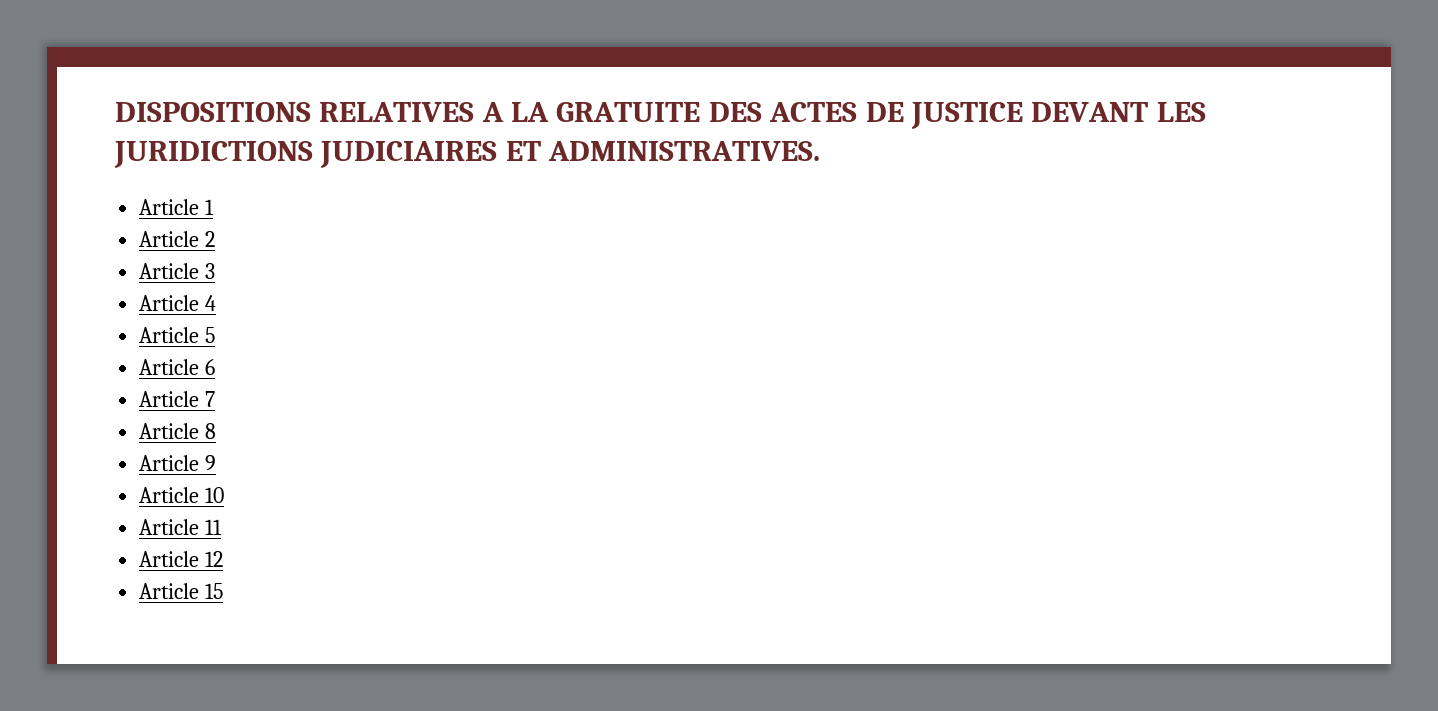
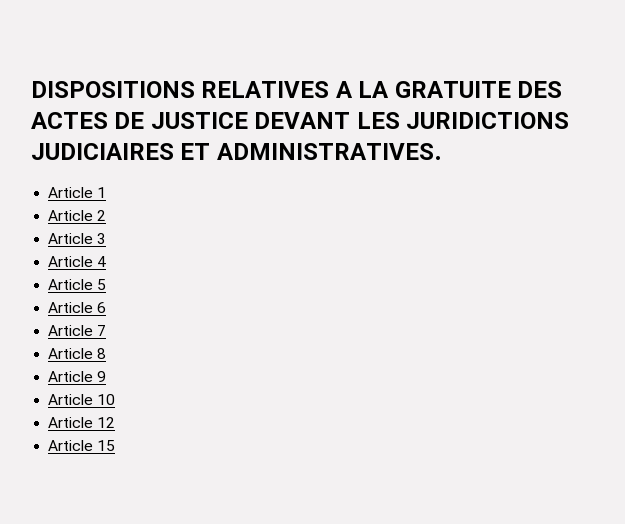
- Article 11

